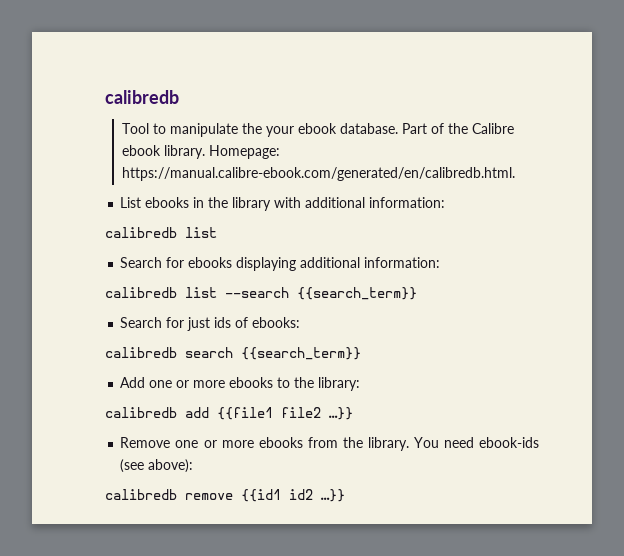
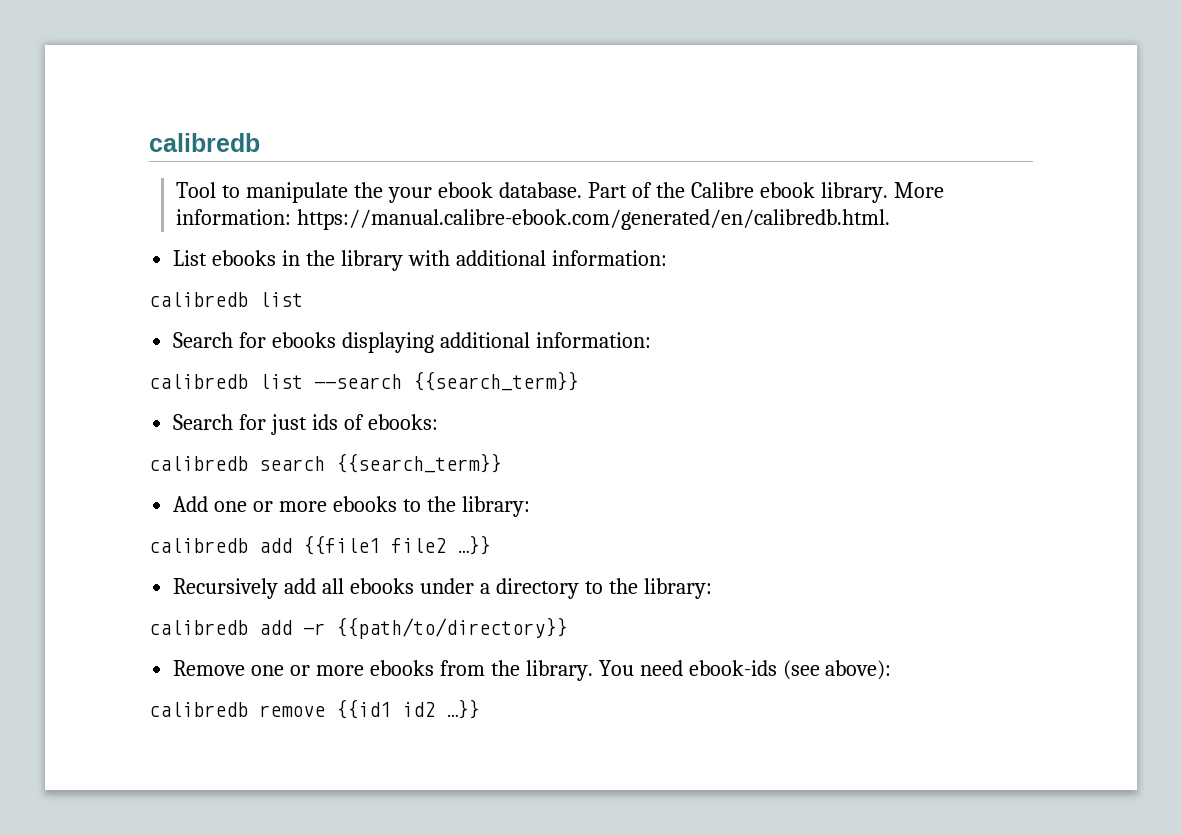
- Homepage: https://manual.calibre-ebook.com/generated/en/calibredb.html.
+ More information: https://manual.calibre-ebook.com/generated/en/calibredb.html.
+ Recursively add all ebooks under a directory to the library:
+ calibredb add -r {{path/to/directory}}

